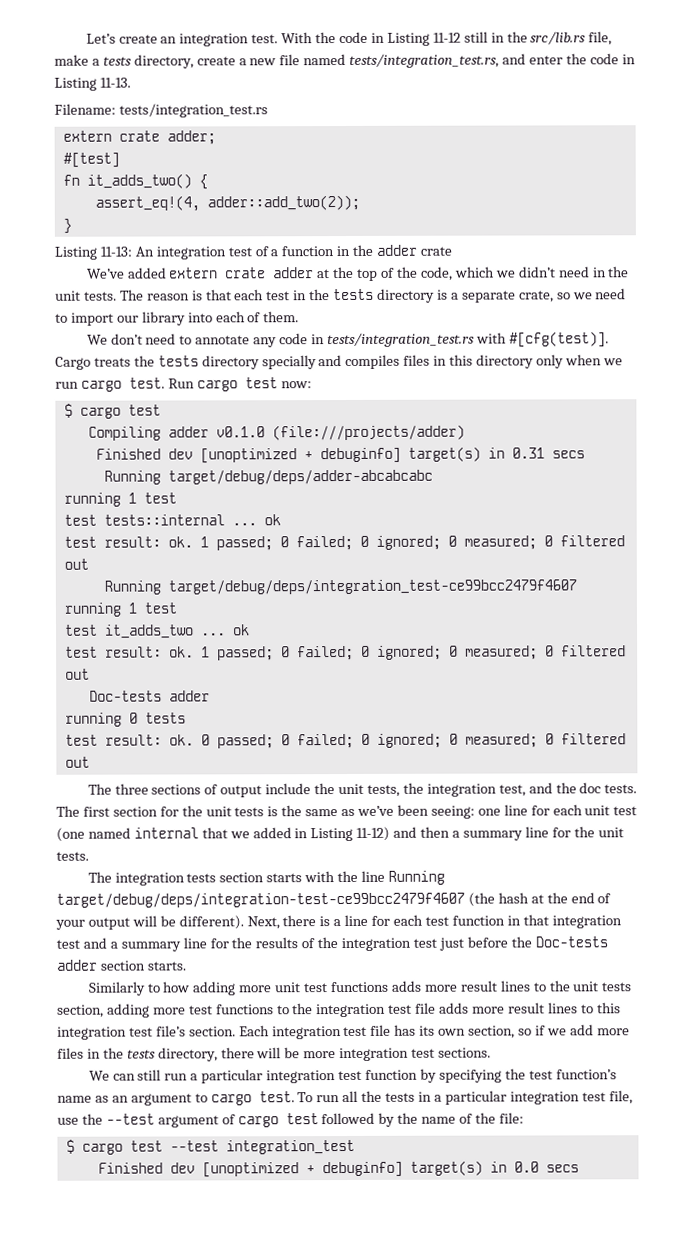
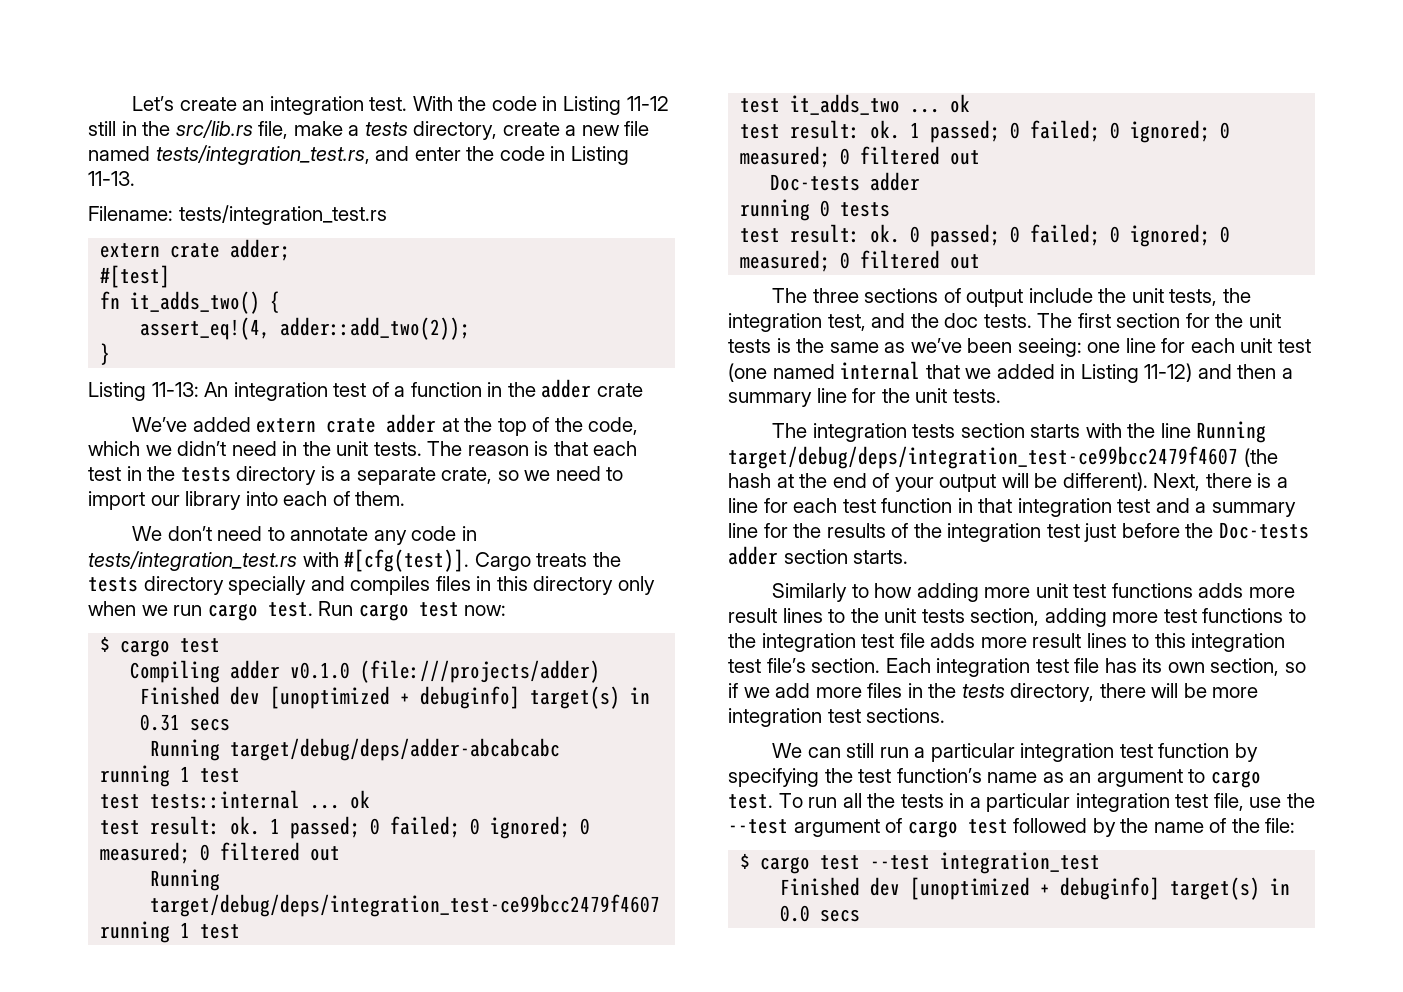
- The integration tests section starts with the line Running target/debug/deps/integration-test-ce99bcc2479f4607 (the hash at the end of your output will be different).
+ The integration tests section starts with the line Running target/debug/deps/integration_test-ce99bcc2479f4607 (the hash at the end of your output will be different).

